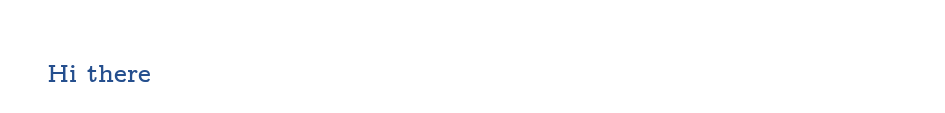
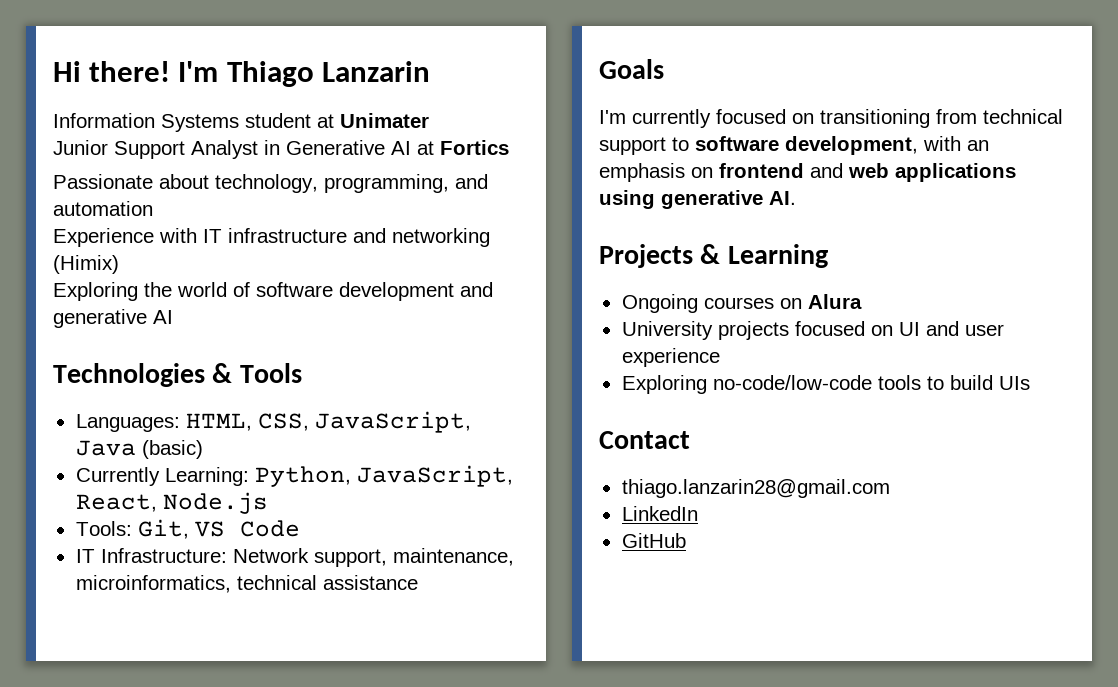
- Hi there
+ Hi there! I'm Thiago Lanzarin
+ Information Systems student at Unimater
+ Junior Support Analyst in Generative AI at Fortics
+ Passionate about technology, programming, and automation
+ Experience with IT infrastructure and networking (Himix)
+ Exploring the world of software development and generative AI
+ Technologies & Tools
+ Languages: HTML, CSS, JavaScript, Java (basic)
+ Currently Learning: Python, JavaScript, React, Node.js
+ Tools: Git, VS Code
+ IT Infrastructure: Network support, maintenance, microinformatics, technical assistance
+ Goals
+ I'm currently focused on transitioning from technical support to software development, with an emphasis on frontend and web applications using generative AI.
+ Projects & Learning
+ Ongoing courses on Alura
+ University projects focused on UI and user experience
+ Exploring no-code/low-code tools to build UIs
+ Contact
+ thiago.lanzarin28@gmail.com
+ LinkedIn
+ GitHub

